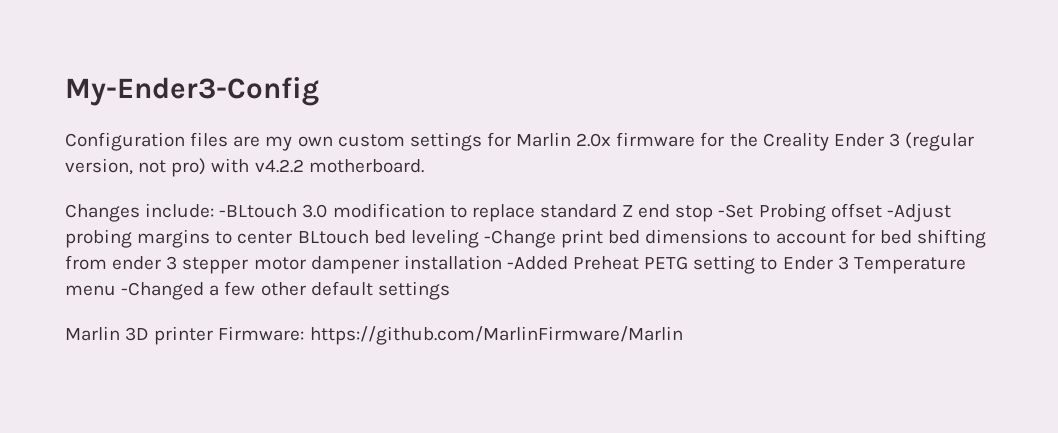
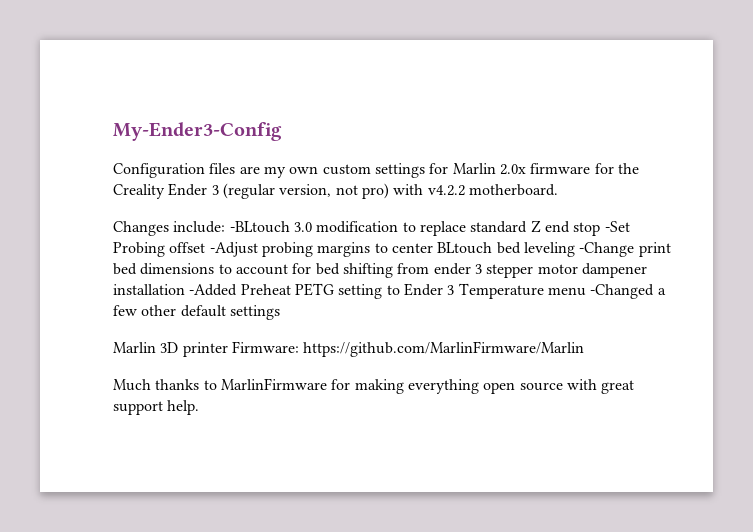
+ Much thanks to MarlinFirmware for making everything open source with great support help.

